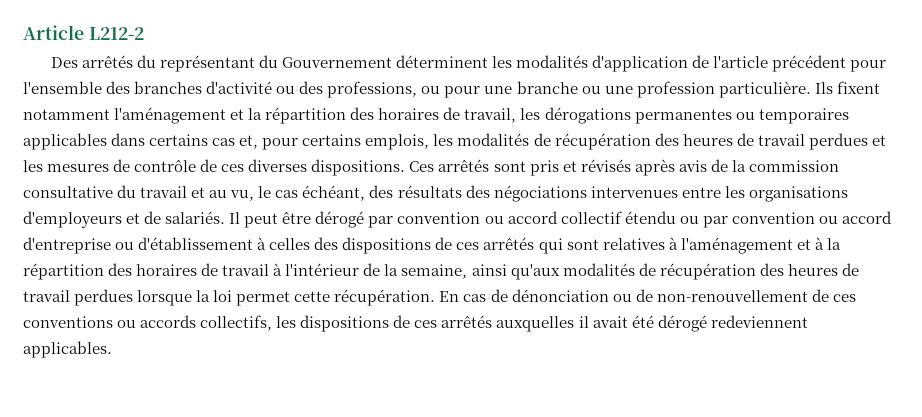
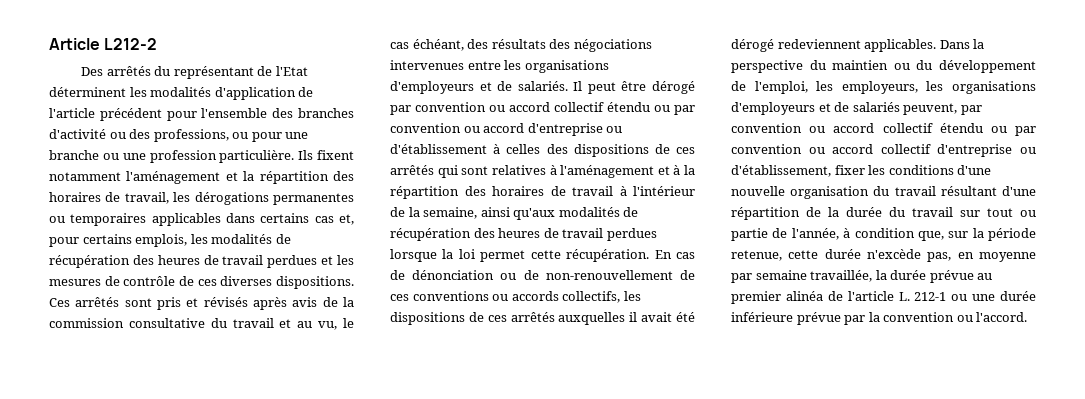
- Des arrêtés du représentant du Gouvernement déterminent les modalités d'application de l'article précédent pour l'ensemble des branches d'activité ou des professions, ou pour une branche ou une profession particulière.
+ Des arrêtés du représentant de l'Etat déterminent les modalités d'application de l'article précédent pour l'ensemble des branches d'activité ou des professions, ou pour une branche ou une profession particulière.
+ Dans la perspective du maintien ou du développement de l'emploi, les employeurs, les organisations d'employeurs et de salariés peuvent, par convention ou accord collectif étendu ou par convention ou accord collectif d'entreprise ou d'établissement, fixer les conditions d'une nouvelle organisation du travail résultant d'une répartition de la durée du travail sur tout ou partie de l'année, à condition que, sur la période retenue, cette durée n'excède pas, en moyenne par semaine travaillée, la durée prévue au premier alinéa de l'article L. 212-1 ou une durée inférieure prévue par la convention ou l'accord.

